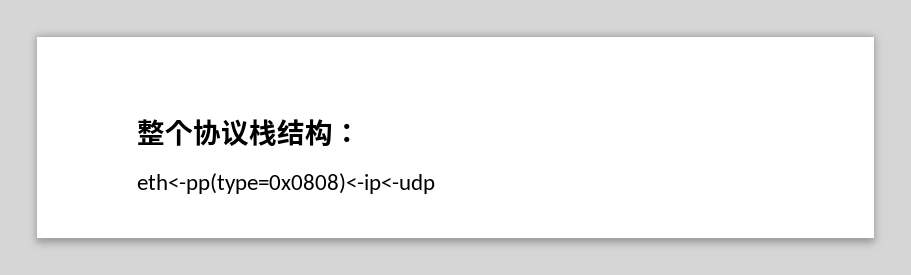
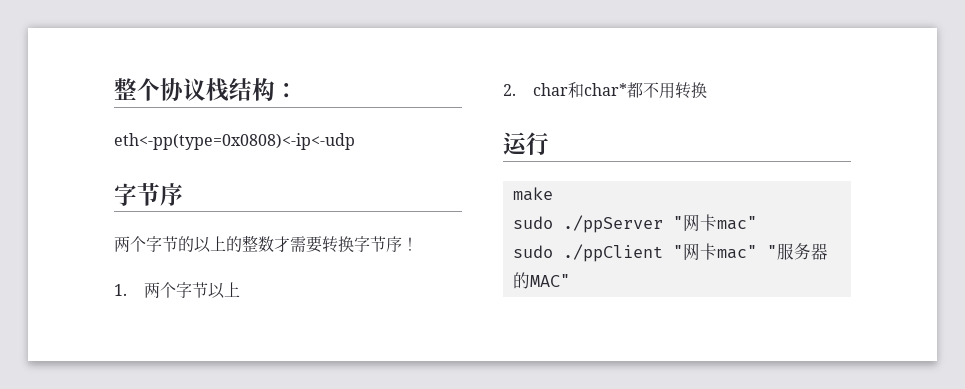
  eth<-pp(type=0x0808)<-ip<-udp
+ 字节序
+ 两个字节的以上的整数才需要转换字节序！
+ 1.两个字节以上
+ 2. char和char*都不用转换
+ 运行
+ make
+ sudo ./ppServer "网卡mac"
+ sudo ./ppClient "网卡mac" "服务器的MAC"

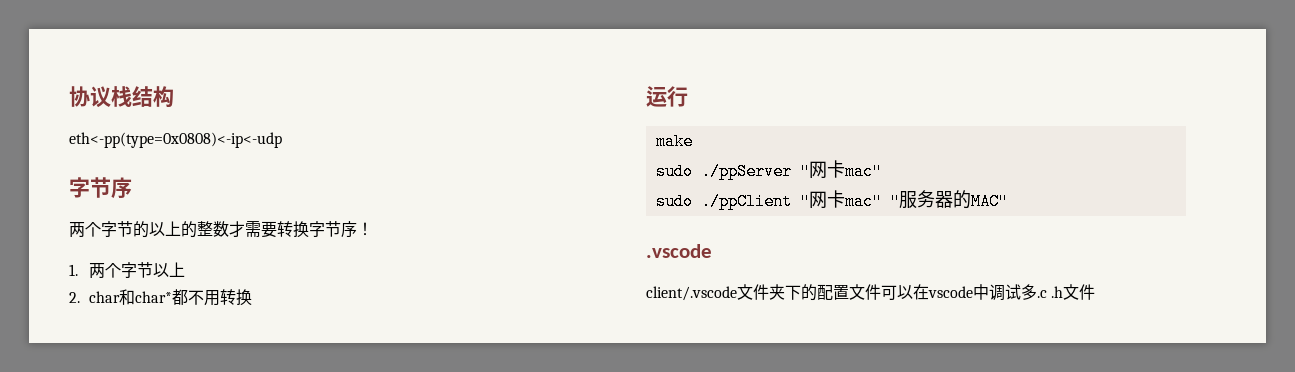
- 整个协议栈结构：
+ 协议栈结构
+ .vscode
+ client/.vscode文件夹下的配置文件可以在vscode中调试多.c .h文件

